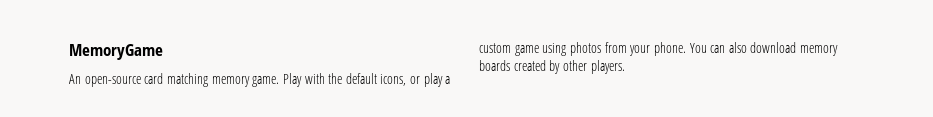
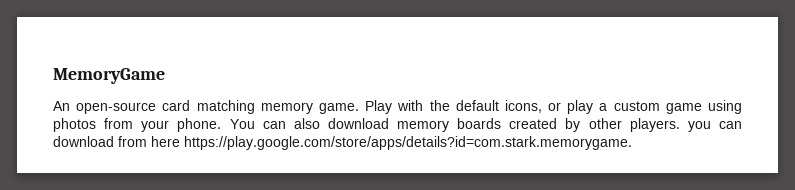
- You can also download memory boards created by other players.
+ You can also download memory boards created by other players. you can download from here https://play.google.com/store/apps/details?id=com.stark.memorygame.

